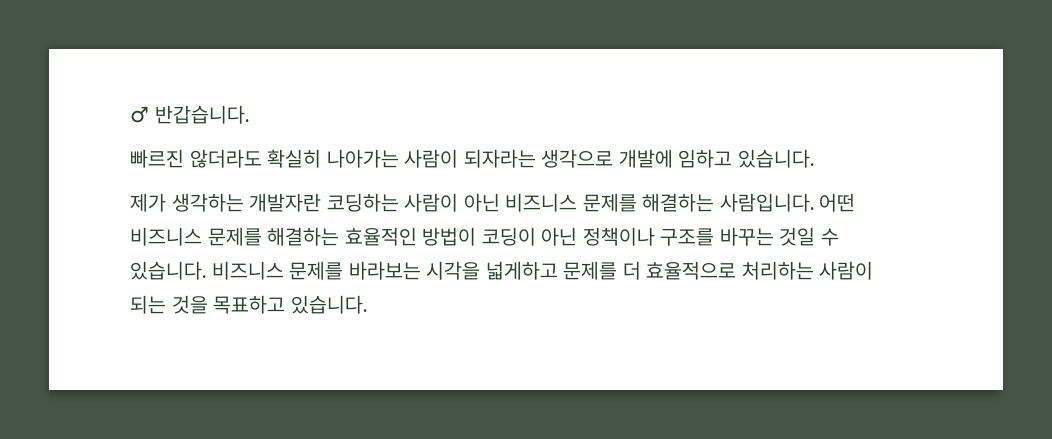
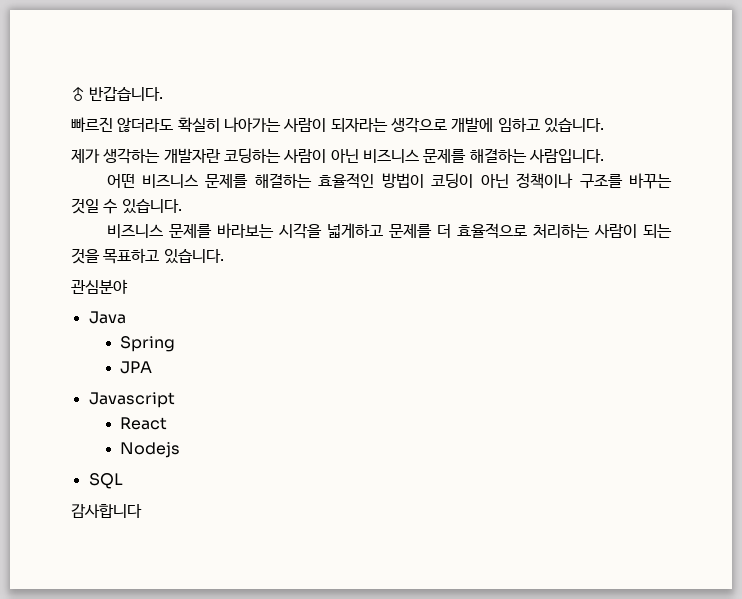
- 제가 생각하는 개발자란 코딩하는 사람이 아닌 비즈니스 문제를 해결하는 사람입니다. 어떤 비즈니스 문제를 해결하는 효율적인 방법이 코딩이 아닌 정책이나 구조를 바꾸는 것일 수 있습니다. 비즈니스 문제를 바라보는 시각을 넓게하고 문제를 더 효율적으로 처리하는 사람이 되는 것을 목표하고 있습니다.
+ 제가 생각하는 개발자란 코딩하는 사람이 아닌 비즈니스 문제를 해결하는 사람입니다.
+ 어떤 비즈니스 문제를 해결하는 효율적인 방법이 코딩이 아닌 정책이나 구조를 바꾸는 것일 수 있습니다.
+ 비즈니스 문제를 바라보는 시각을 넓게하고 문제를 더 효율적으로 처리하는 사람이 되는 것을 목표하고 있습니다.
+ 관심분야
+ Java
+ Spring
+ JPA
+ Javascript
+ React
+ Nodejs
+ SQL
+ 감사합니다

